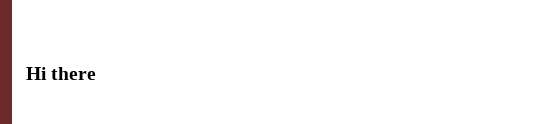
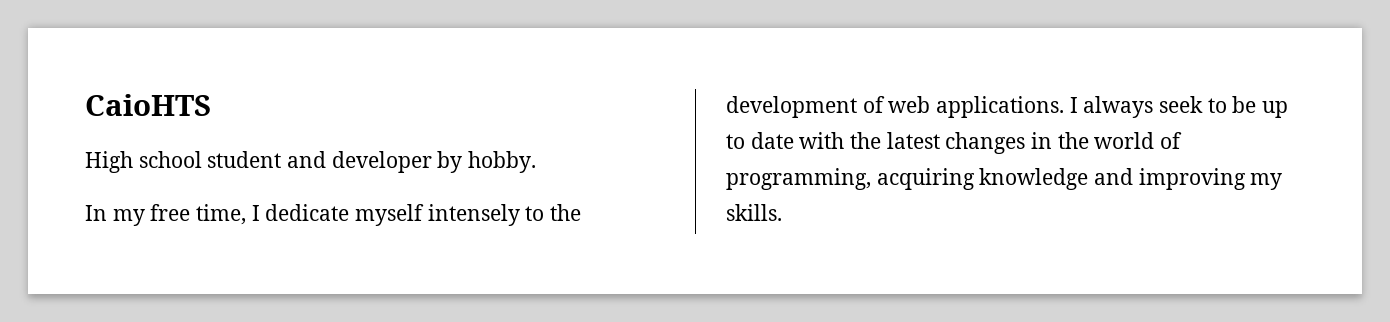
- Hi there
+ CaioHTS
+ High school student and developer by hobby.
+ In my free time, I dedicate myself intensely to the development of web applications. I always seek to be up to date with the latest changes in the world of programming, acquiring knowledge and improving my skills.

